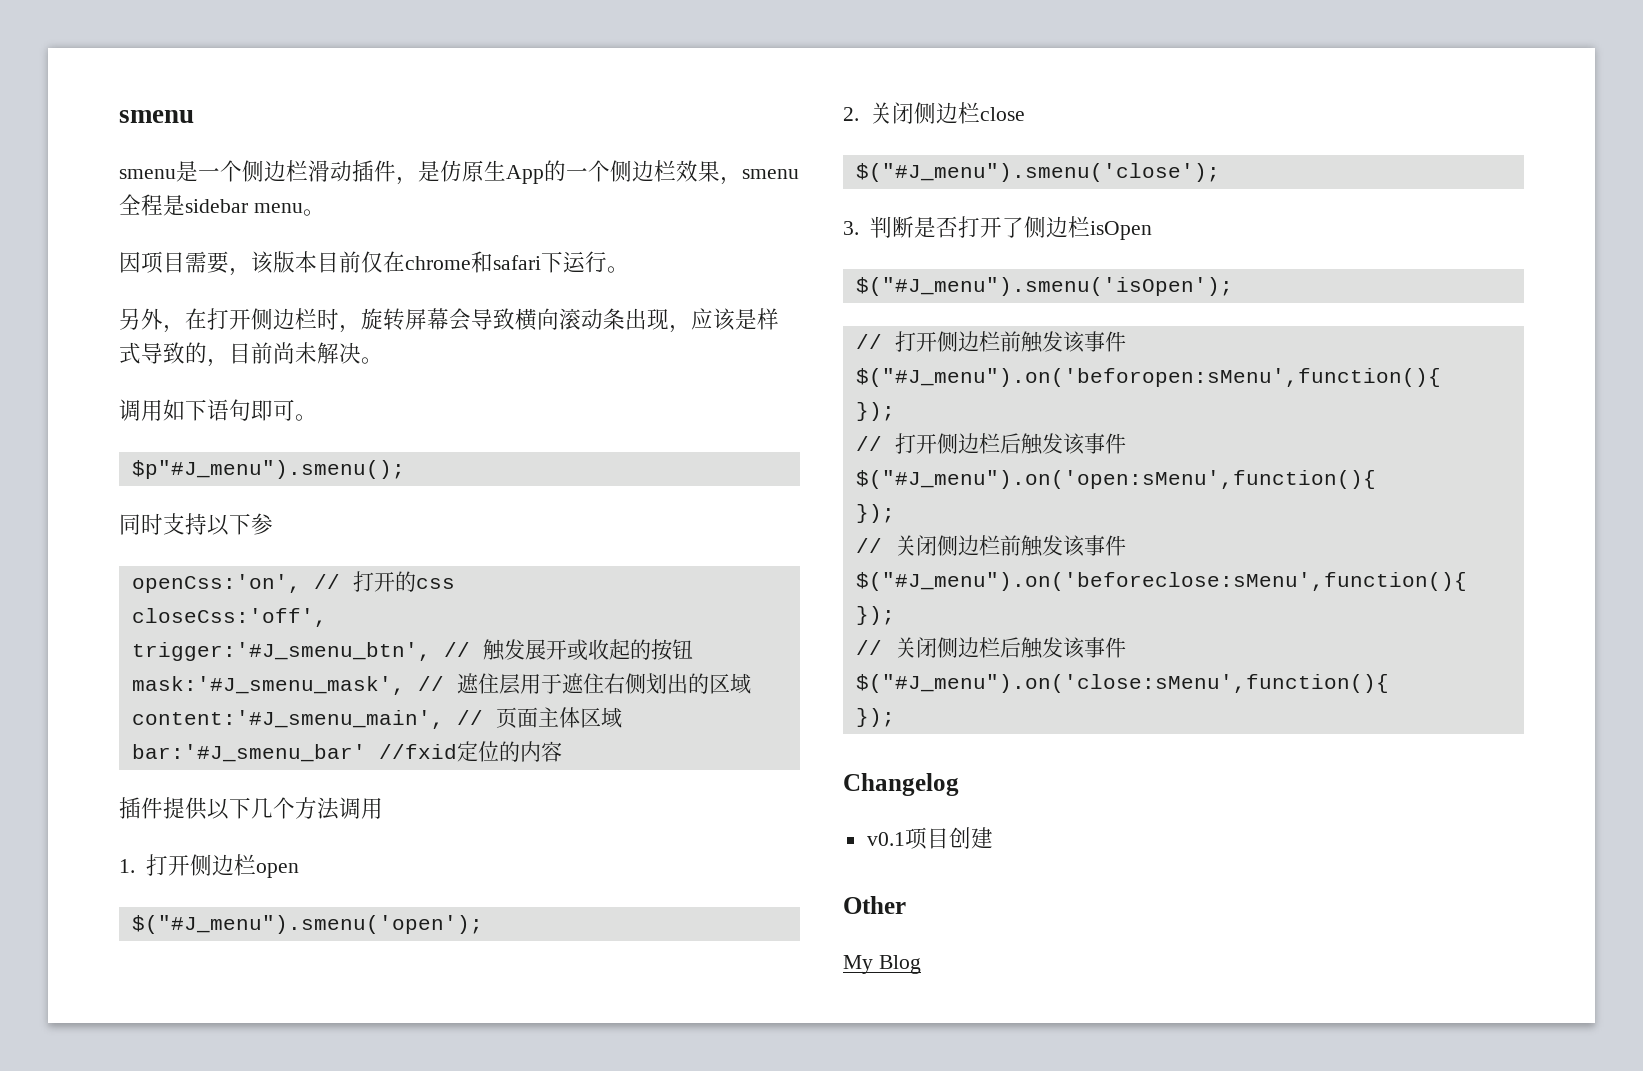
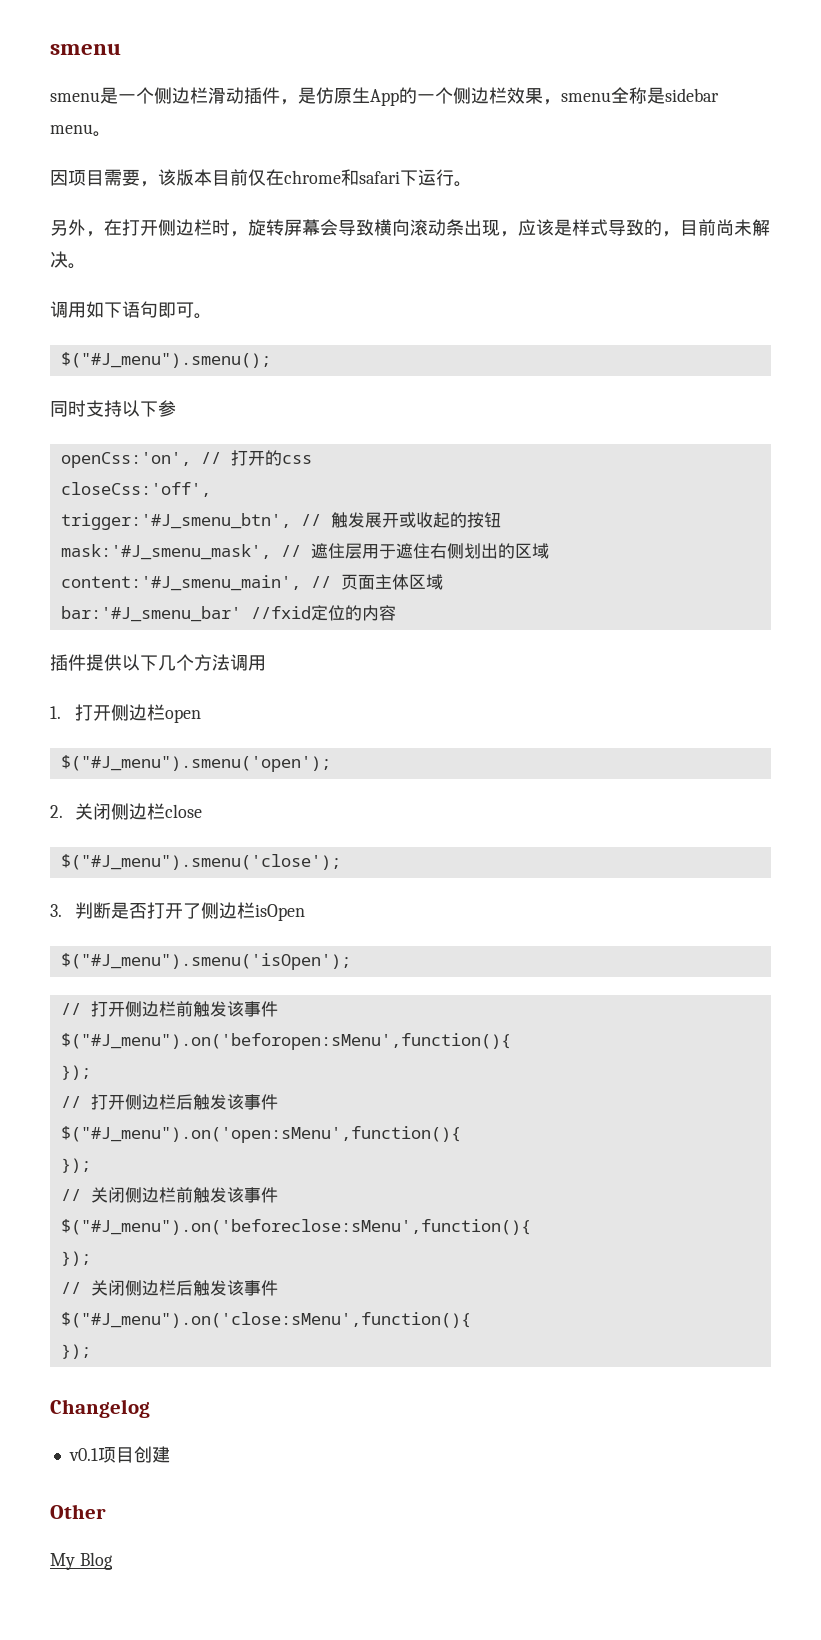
- smenu是一个侧边栏滑动插件，是仿原生App的一个侧边栏效果，smenu全程是sidebar menu。
+ smenu是一个侧边栏滑动插件，是仿原生App的一个侧边栏效果，smenu全称是sidebar menu。
- $p"#J_menu").smenu();
+ $("#J_menu").smenu();

